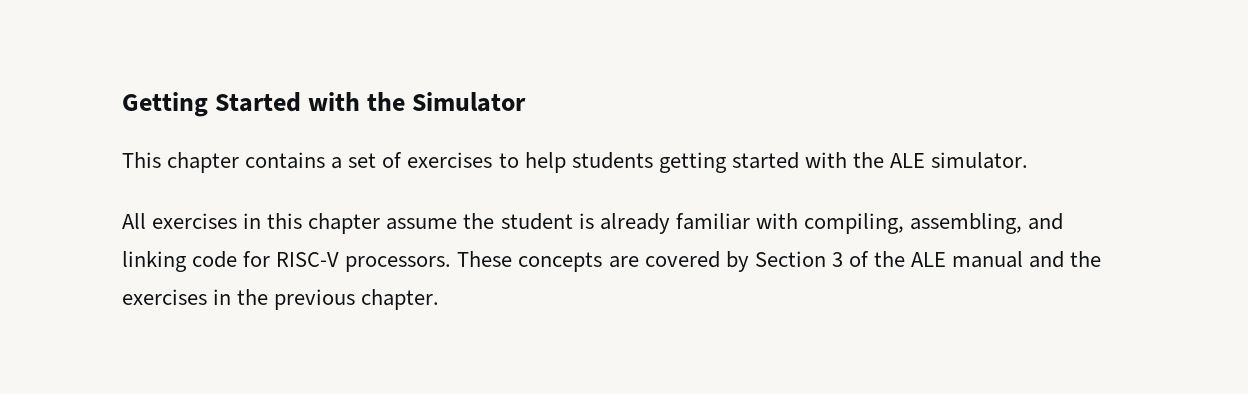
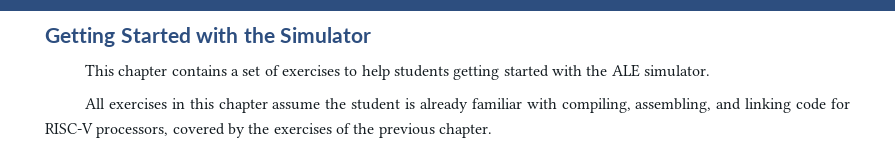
- All exercises in this chapter assume the student is already familiar with compiling, assembling, and linking code for RISC-V processors. These concepts are covered by Section 3 of the ALE manual and the exercises in the previous chapter.
+ All exercises in this chapter assume the student is already familiar with compiling, assembling, and linking code for RISC-V processors, covered by the exercises of the previous chapter.

